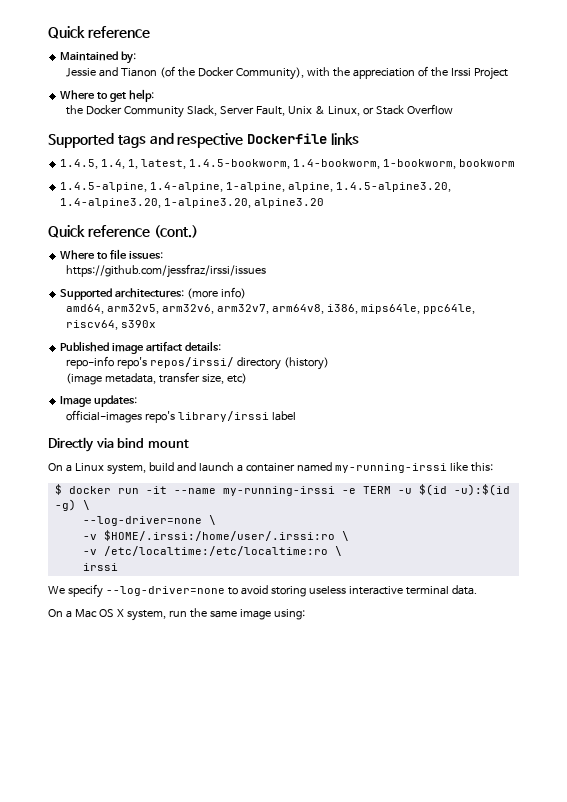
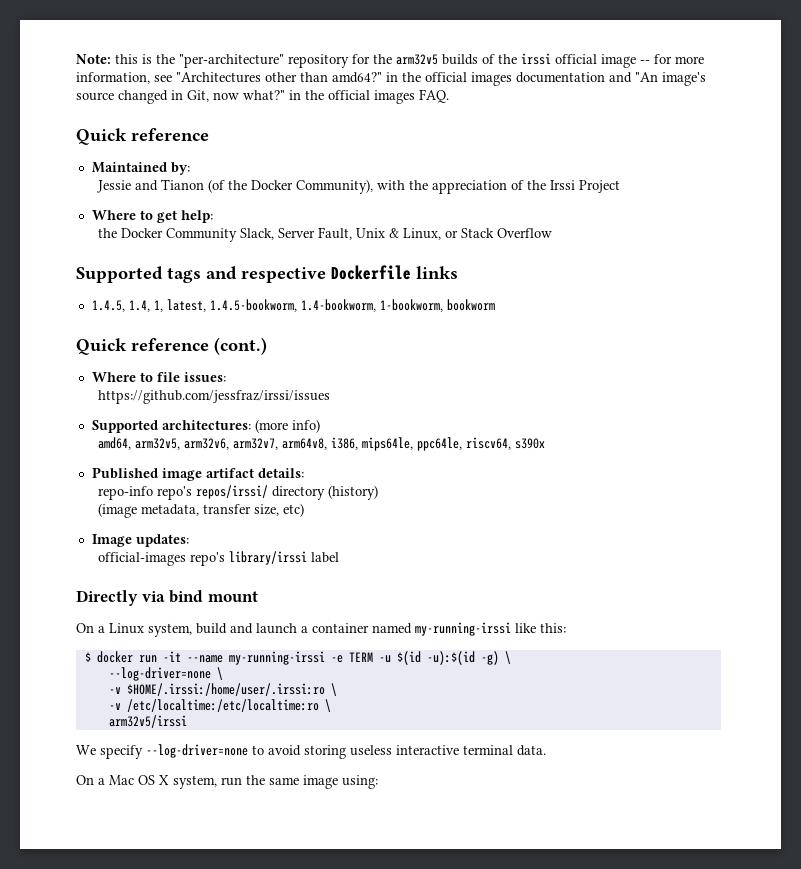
+ Note: this is the "per-architecture" repository for the arm32v5 builds of the irssi official image -- for more information, see "Architectures other than amd64?" in the official images documentation and "An image's source changed in Git, now what?" in the official images FAQ.
- 1.4.5-alpine, 1.4-alpine, 1-alpine, alpine, 1.4.5-alpine3.20, 1.4-alpine3.20, 1-alpine3.20, alpine3.20
- irssi
+ arm32v5/irssi

